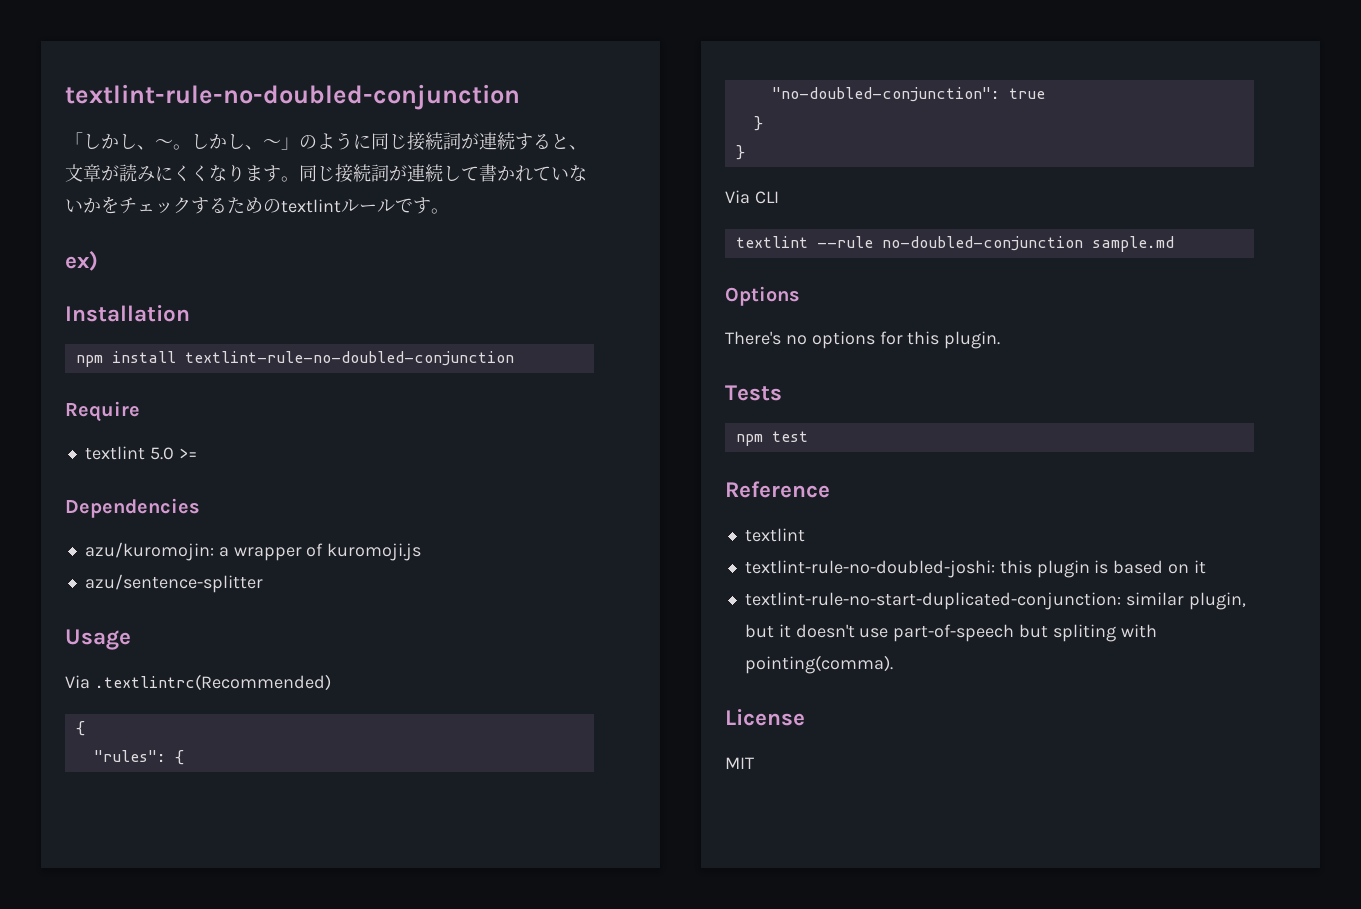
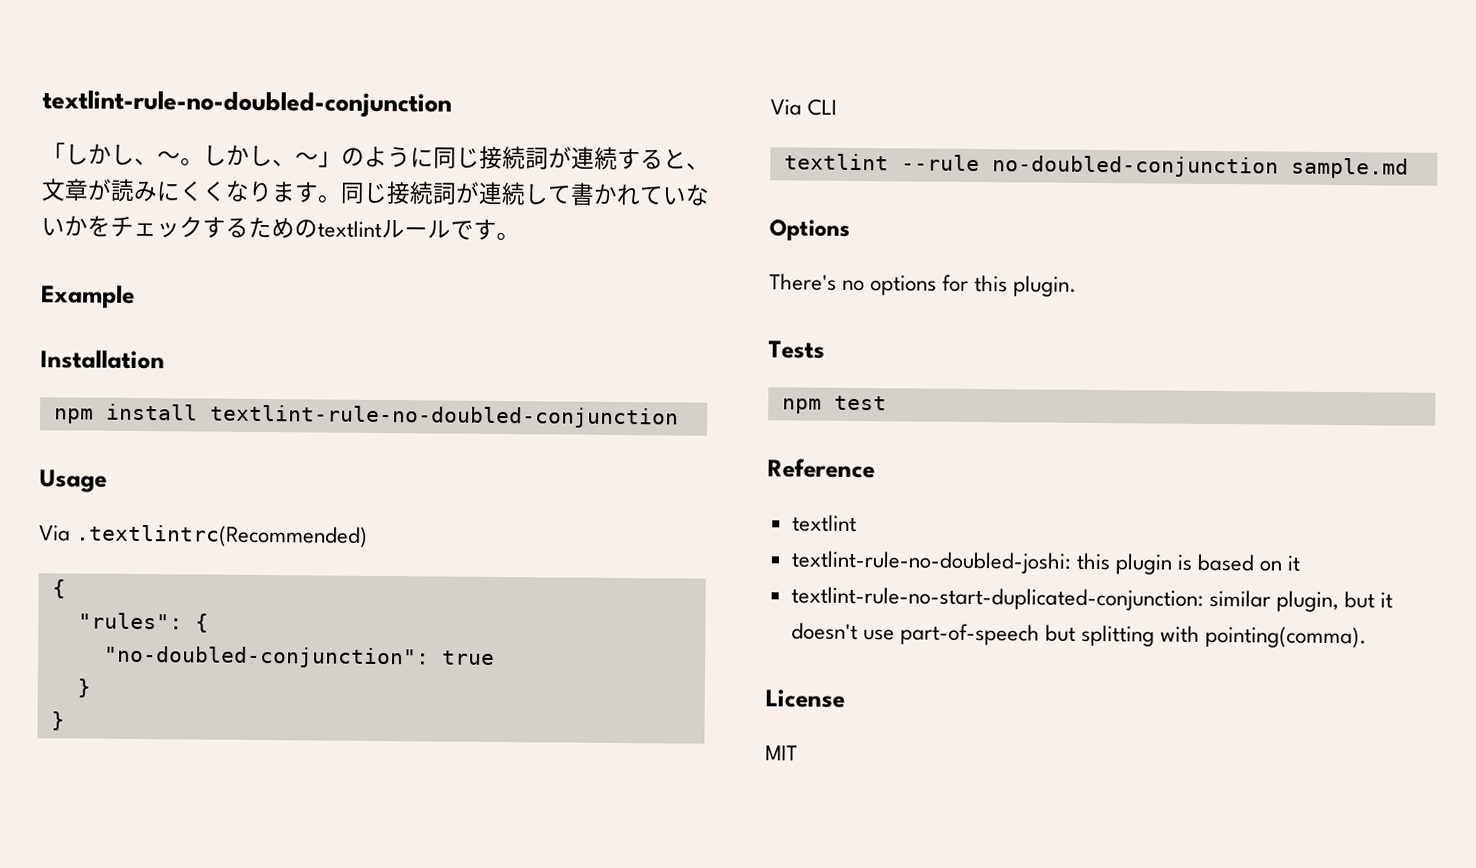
- ex)
+ Example
- Require
- textlint 5.0 >=
- Dependencies
- azu/kuromojin: a wrapper of kuromoji.js
- azu/sentence-splitter
- textlint-rule-no-start-duplicated-conjunction: similar plugin, but it doesn't use part-of-speech but spliting with pointing(comma).
+ textlint-rule-no-start-duplicated-conjunction: similar plugin, but it doesn't use part-of-speech but splitting with pointing(comma).

